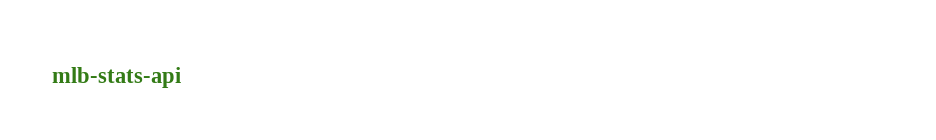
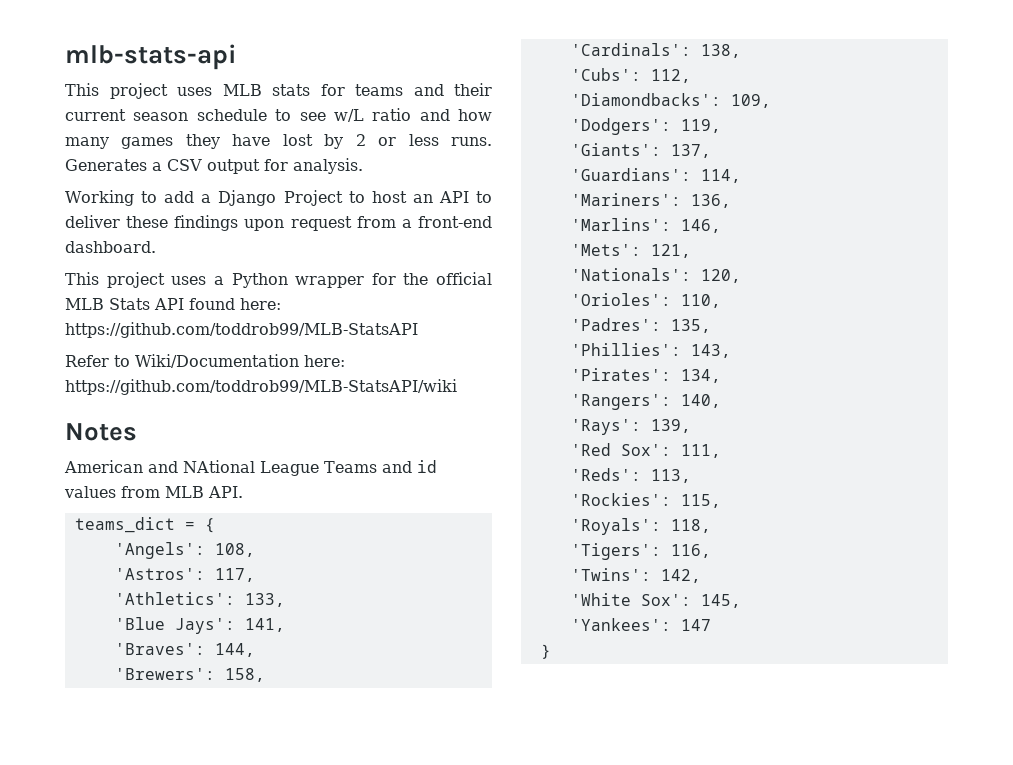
+ This project uses MLB stats for teams and their current season schedule to see w/L ratio and how many games they have lost by 2 or less runs. Generates a CSV output for analysis.
+ Working to add a Django Project to host an API to deliver these findings upon request from a front-end dashboard.
+ This project uses a Python wrapper for the official MLB Stats API found here: https://github.com/toddrob99/MLB-StatsAPI
+ Refer to Wiki/Documentation here: https://github.com/toddrob99/MLB-StatsAPI/wiki
+ Notes
+ American and NAtional League Teams and id values from MLB API.
+ teams_dict = {
+ 'Angels': 108,
+ 'Astros': 117,
+ 'Athletics': 133,
+ 'Blue Jays': 141,
+ 'Braves': 144,
+ 'Brewers': 158,
+ 'Cardinals': 138,
+ 'Cubs': 112,
+ 'Diamondbacks': 109,
+ 'Dodgers': 119,
+ 'Giants': 137,
+ 'Guardians': 114,
+ 'Mariners': 136,
+ 'Marlins': 146,
+ 'Mets': 121,
+ 'Nationals': 120,
+ 'Orioles': 110,
+ 'Padres': 135,
+ 'Phillies': 143,
+ 'Pirates': 134,
+ 'Rangers': 140,
+ 'Rays': 139,
+ 'Red Sox': 111,
+ 'Reds': 113,
+ 'Rockies': 115,
+ 'Royals': 118,
+ 'Tigers': 116,
+ 'Twins': 142,
+ 'White Sox': 145,
+ 'Yankees': 147
+ }

